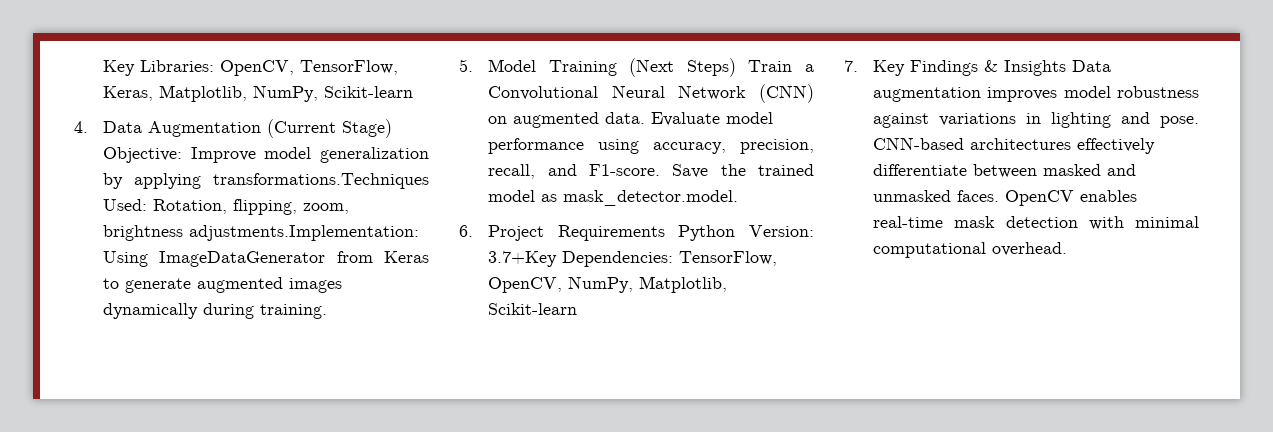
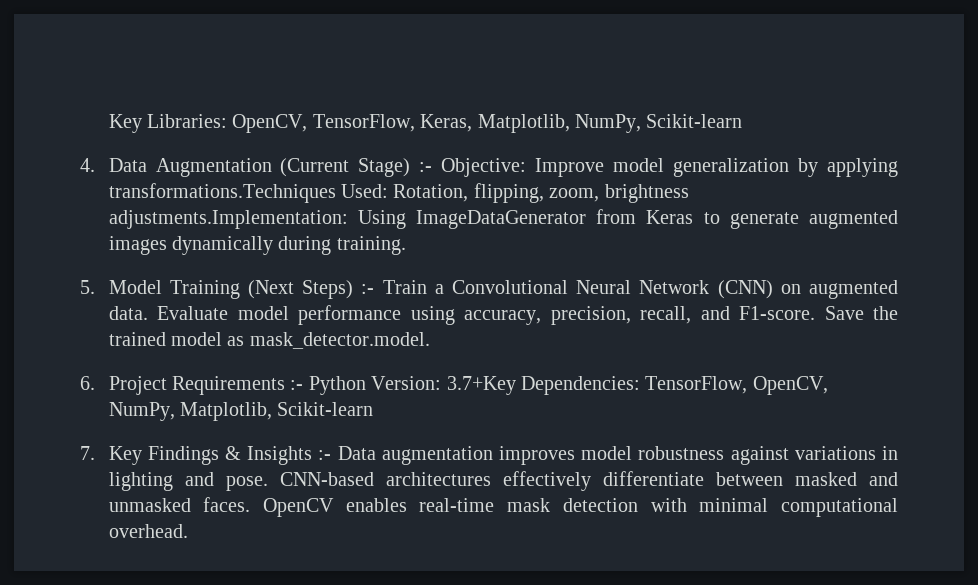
- 4. Data Augmentation (Current Stage) Objective: Improve model generalization by applying transformations.Techniques Used: Rotation, flipping, zoom, brightness adjustments.Implementation: Using ImageDataGenerator from Keras to generate augmented images dynamically during training.
+ 4. Data Augmentation (Current Stage) :- Objective: Improve model generalization by applying transformations.Techniques Used: Rotation, flipping, zoom, brightness adjustments.Implementation: Using ImageDataGenerator from Keras to generate augmented images dynamically during training.
- 5. Model Training (Next Steps) Train a Convolutional Neural Network (CNN) on augmented data.
+ 5. Model Training (Next Steps) :- Train a Convolutional Neural Network (CNN) on augmented data.
- 6. Project Requirements Python Version: 3.7+Key Dependencies: TensorFlow, OpenCV, NumPy, Matplotlib, Scikit-learn
+ 6. Project Requirements :- Python Version: 3.7+Key Dependencies: TensorFlow, OpenCV, NumPy, Matplotlib, Scikit-learn
- 7. Key Findings & Insights Data augmentation improves model robustness against variations in lighting and pose.
+ 7. Key Findings & Insights :- Data augmentation improves model robustness against variations in lighting and pose.

